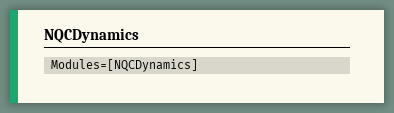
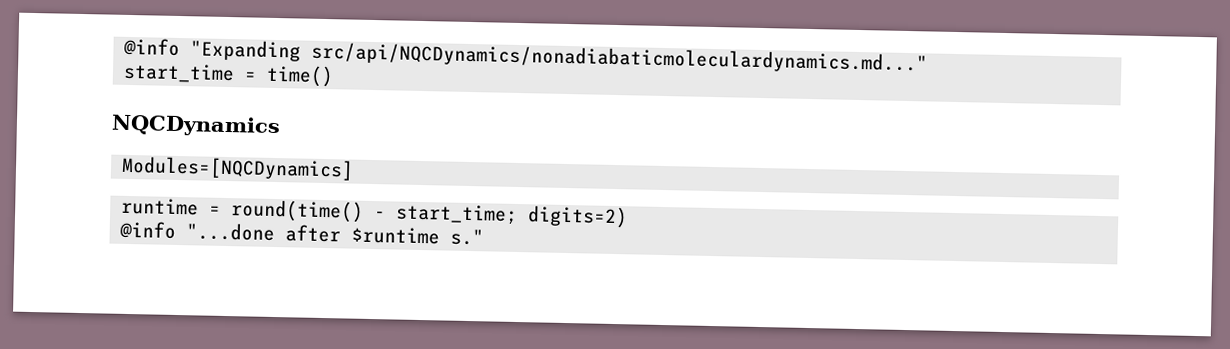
+ @info "Expanding src/api/NQCDynamics/nonadiabaticmoleculardynamics.md..."
+ start_time = time()
  NQCDynamics
  Modules=[NQCDynamics]
+ runtime = round(time() - start_time; digits=2)
+ @info "...done after $runtime s."

